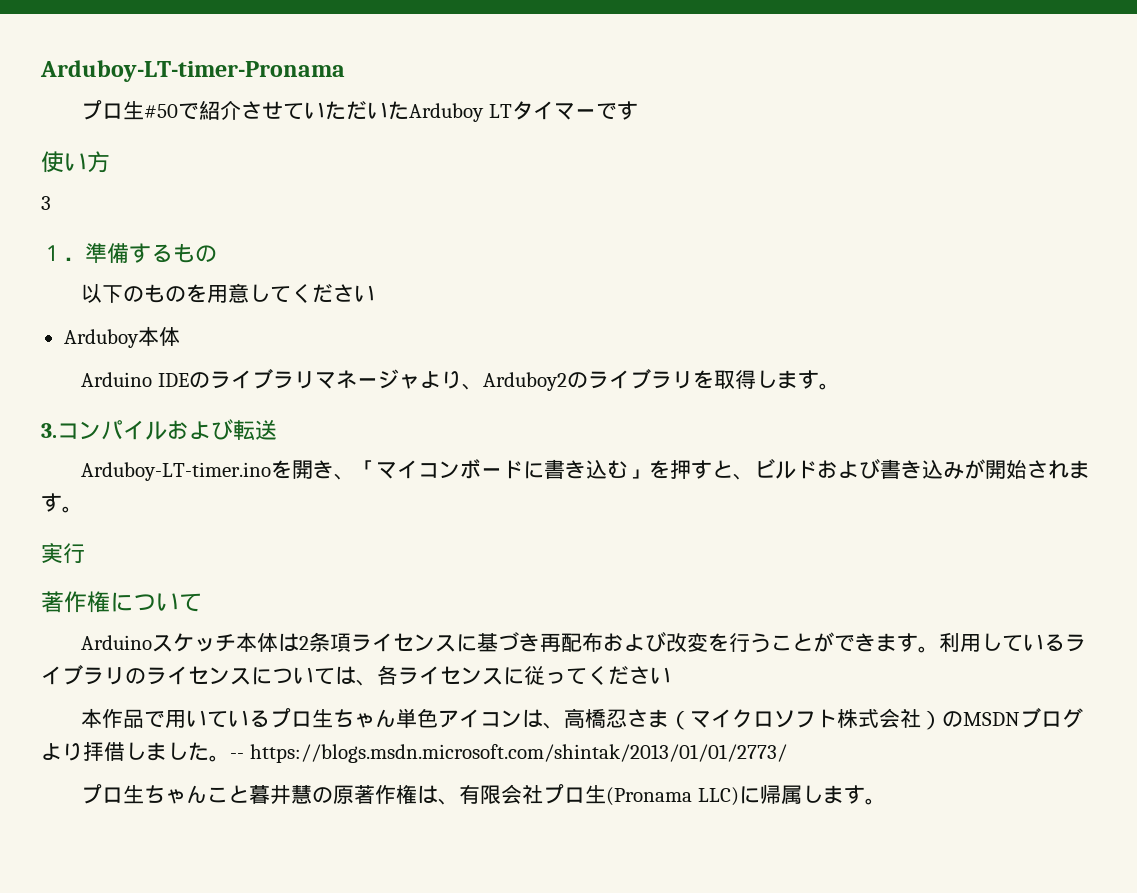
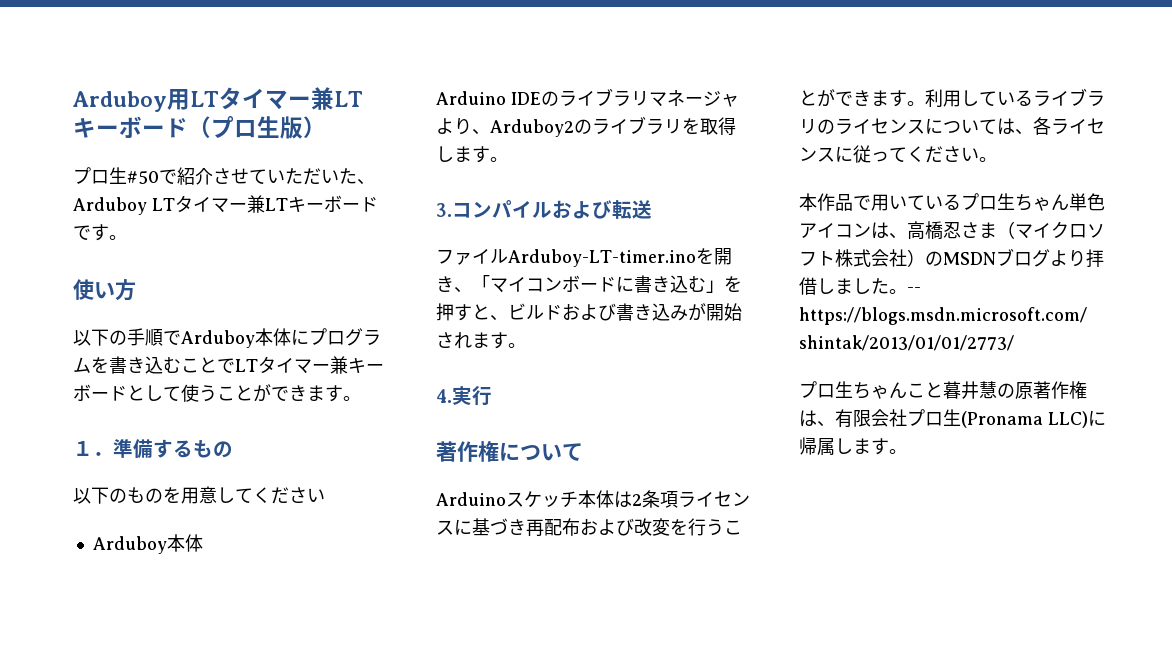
- Arduboy-LT-timer-Pronama
+ Arduboy用LTタイマー兼LTキーボード（プロ生版）
- プロ生#50で紹介させていただいたArduboy LTタイマーです
+ プロ生#50で紹介させていただいた、Arduboy LTタイマー兼LTキーボードです。
- 3
+ 以下の手順でArduboy本体にプログラムを書き込むことでLTタイマー兼キーボードとして使うことができます。
- Arduboy-LT-timer.inoを開き、「マイコンボードに書き込む」を押すと、ビルドおよび書き込みが開始されます。
+ ファイルArduboy-LT-timer.inoを開き、「マイコンボードに書き込む」を押すと、ビルドおよび書き込みが開始されます。
- 実行
+ 4.実行
- 利用しているライブラリのライセンスについては、各ライセンスに従ってください
+ 利用しているライブラリのライセンスについては、各ライセンスに従ってください。

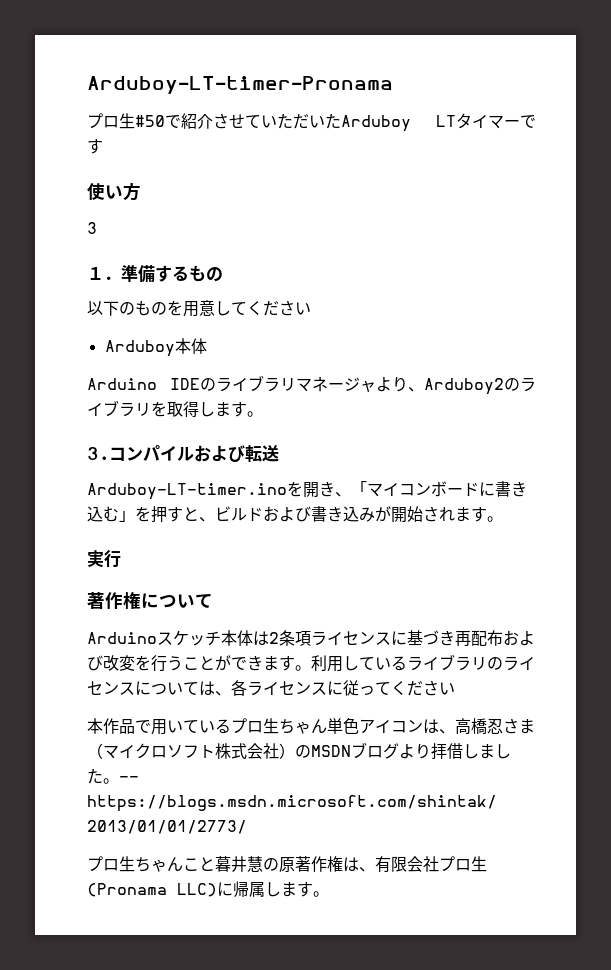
- Arduboy用LTタイマー兼LTキーボード（プロ生版）
+ Arduboy-LT-timer-Pronama
- プロ生#50で紹介させていただいた、Arduboy LTタイマー兼LTキーボードです。
+ プロ生#50で紹介させていただいたArduboy LTタイマーです
- 以下の手順でArduboy本体にプログラムを書き込むことでLTタイマー兼キーボードとして使うことができます。
+ 3
- ファイルArduboy-LT-timer.inoを開き、「マイコンボードに書き込む」を押すと、ビルドおよび書き込みが開始されます。
+ Arduboy-LT-timer.inoを開き、「マイコンボードに書き込む」を押すと、ビルドおよび書き込みが開始されます。
- 4.実行
+ 実行
- 利用しているライブラリのライセンスについては、各ライセンスに従ってください。
+ 利用しているライブラリのライセンスについては、各ライセンスに従ってください

